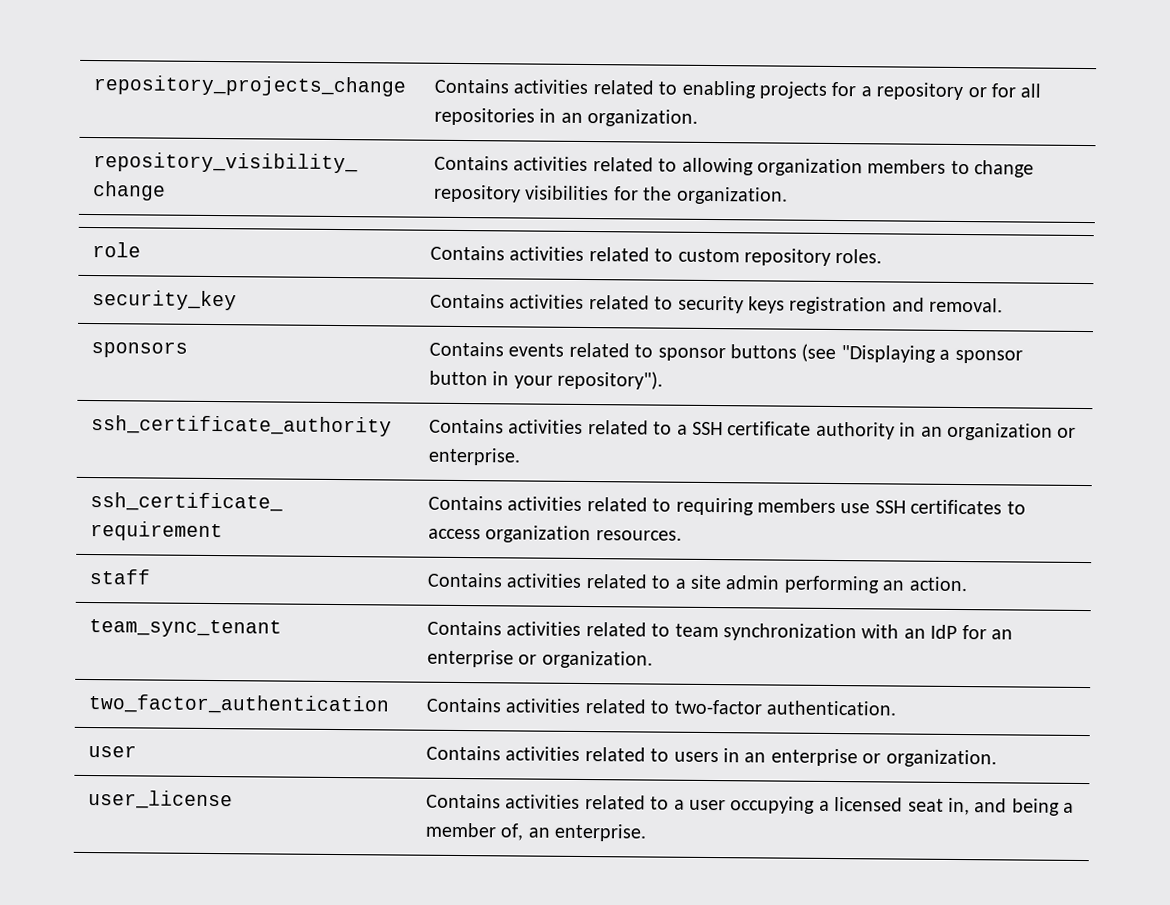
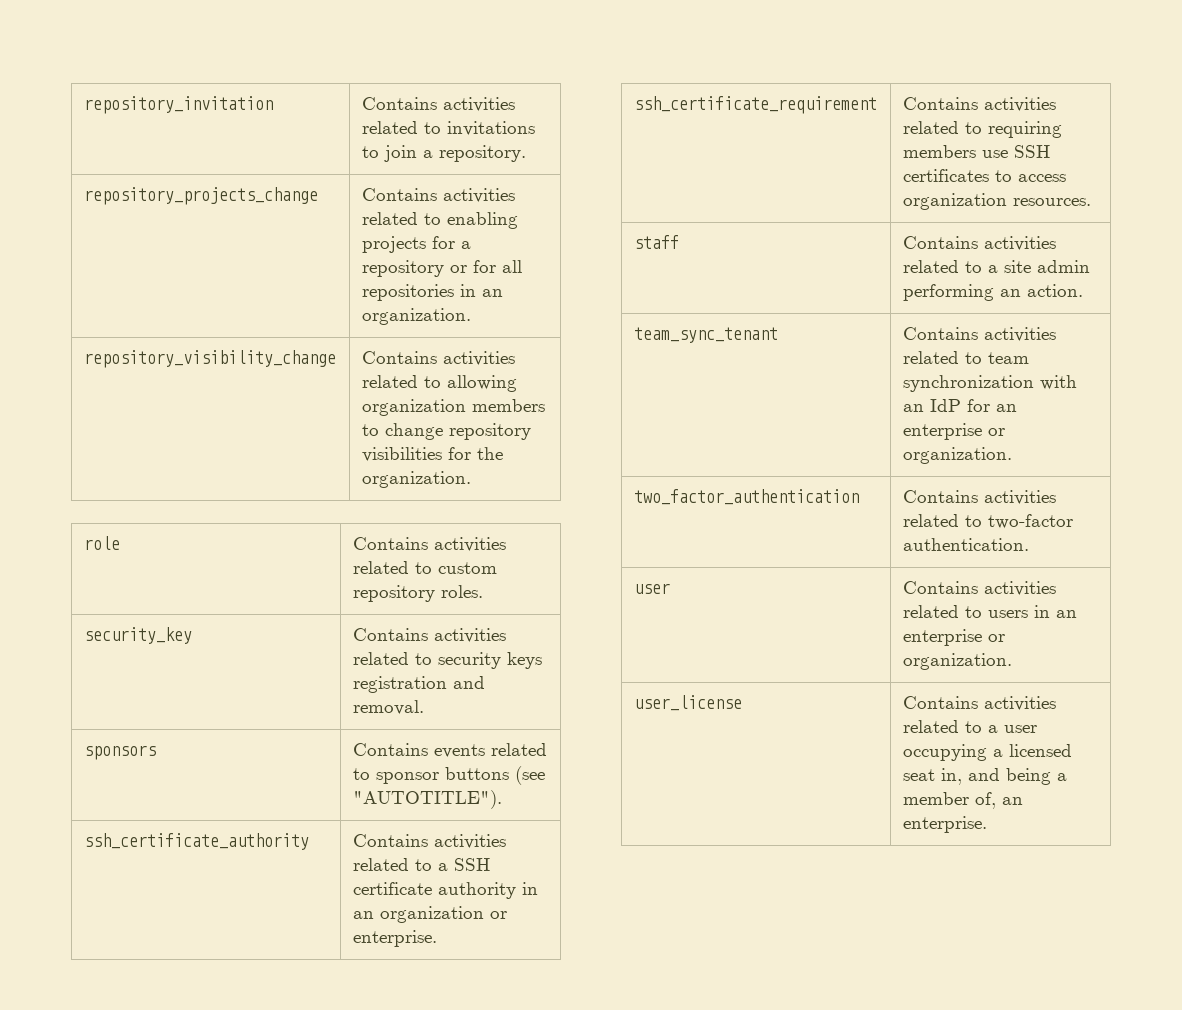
+ repository_invitation | Contains activities related to invitations to join a repository.
- sponsors | Contains events related to sponsor buttons (see "Displaying a sponsor button in your repository").
+ sponsors | Contains events related to sponsor buttons (see "AUTOTITLE").

